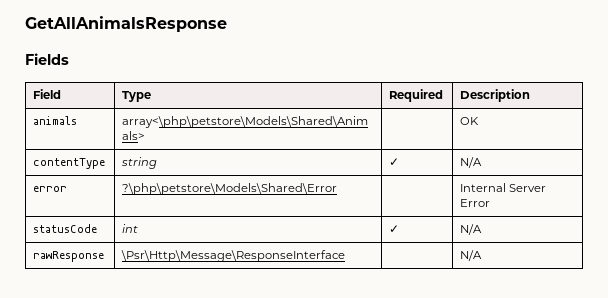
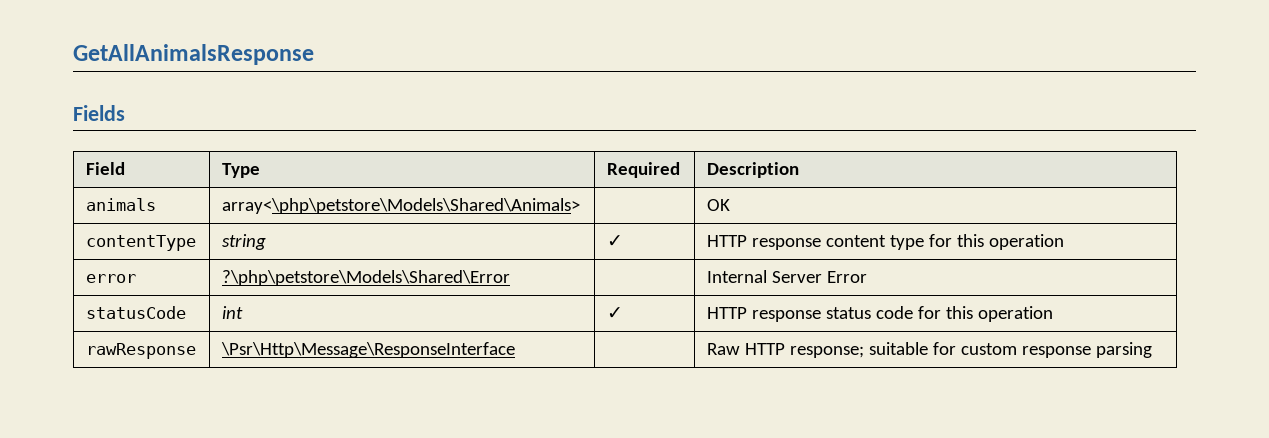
- contentType | string | ✓ | N/A
+ contentType | string | ✓ | HTTP response content type for this operation
- statusCode | int | ✓ | N/A
- rawResponse | \Psr\Http\Message\ResponseInterface | | N/A
+ statusCode | int | ✓ | HTTP response status code for this operation
+ rawResponse | \Psr\Http\Message\ResponseInterface | | Raw HTTP response; suitable for custom response parsing

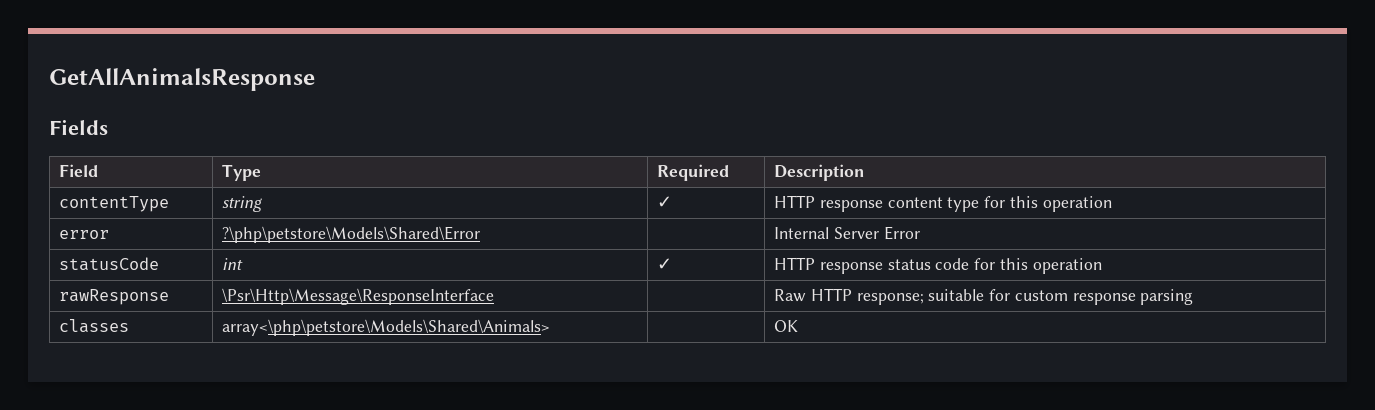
- animals | array<\php\petstore\Models\Shared\Animals> | | OK
+ classes | array<\php\petstore\Models\Shared\Animals> | | OK

